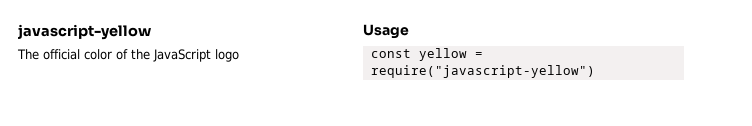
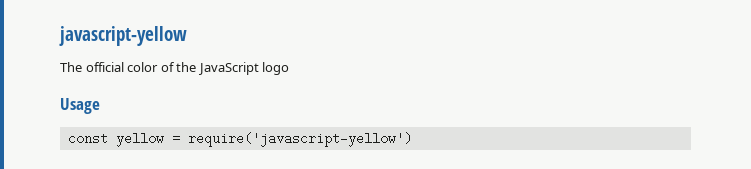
- const yellow = require("javascript-yellow")
+ const yellow = require('javascript-yellow')

